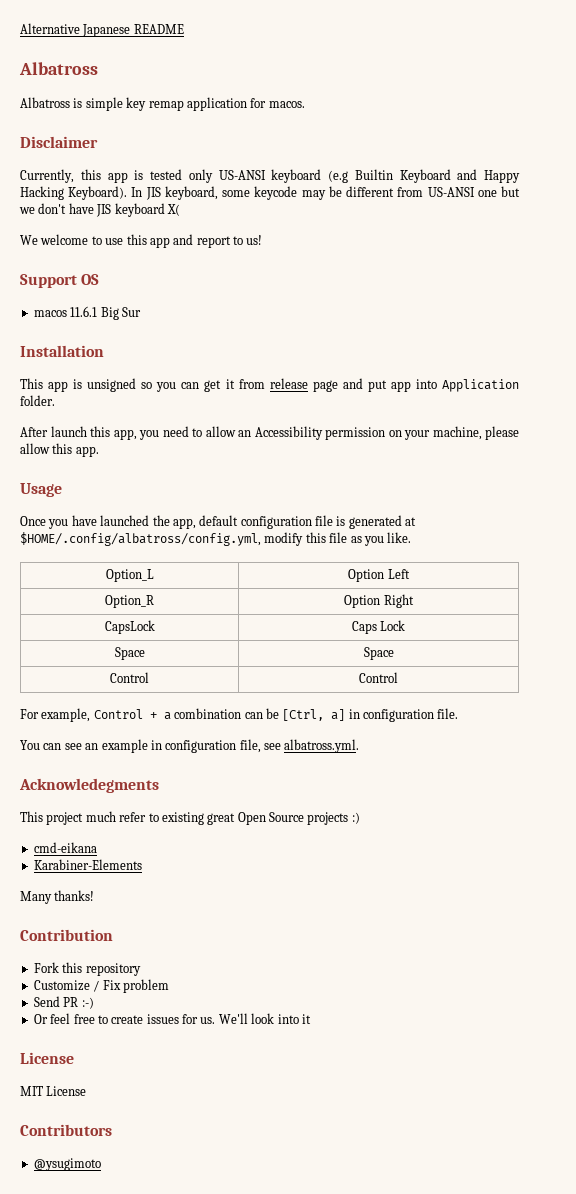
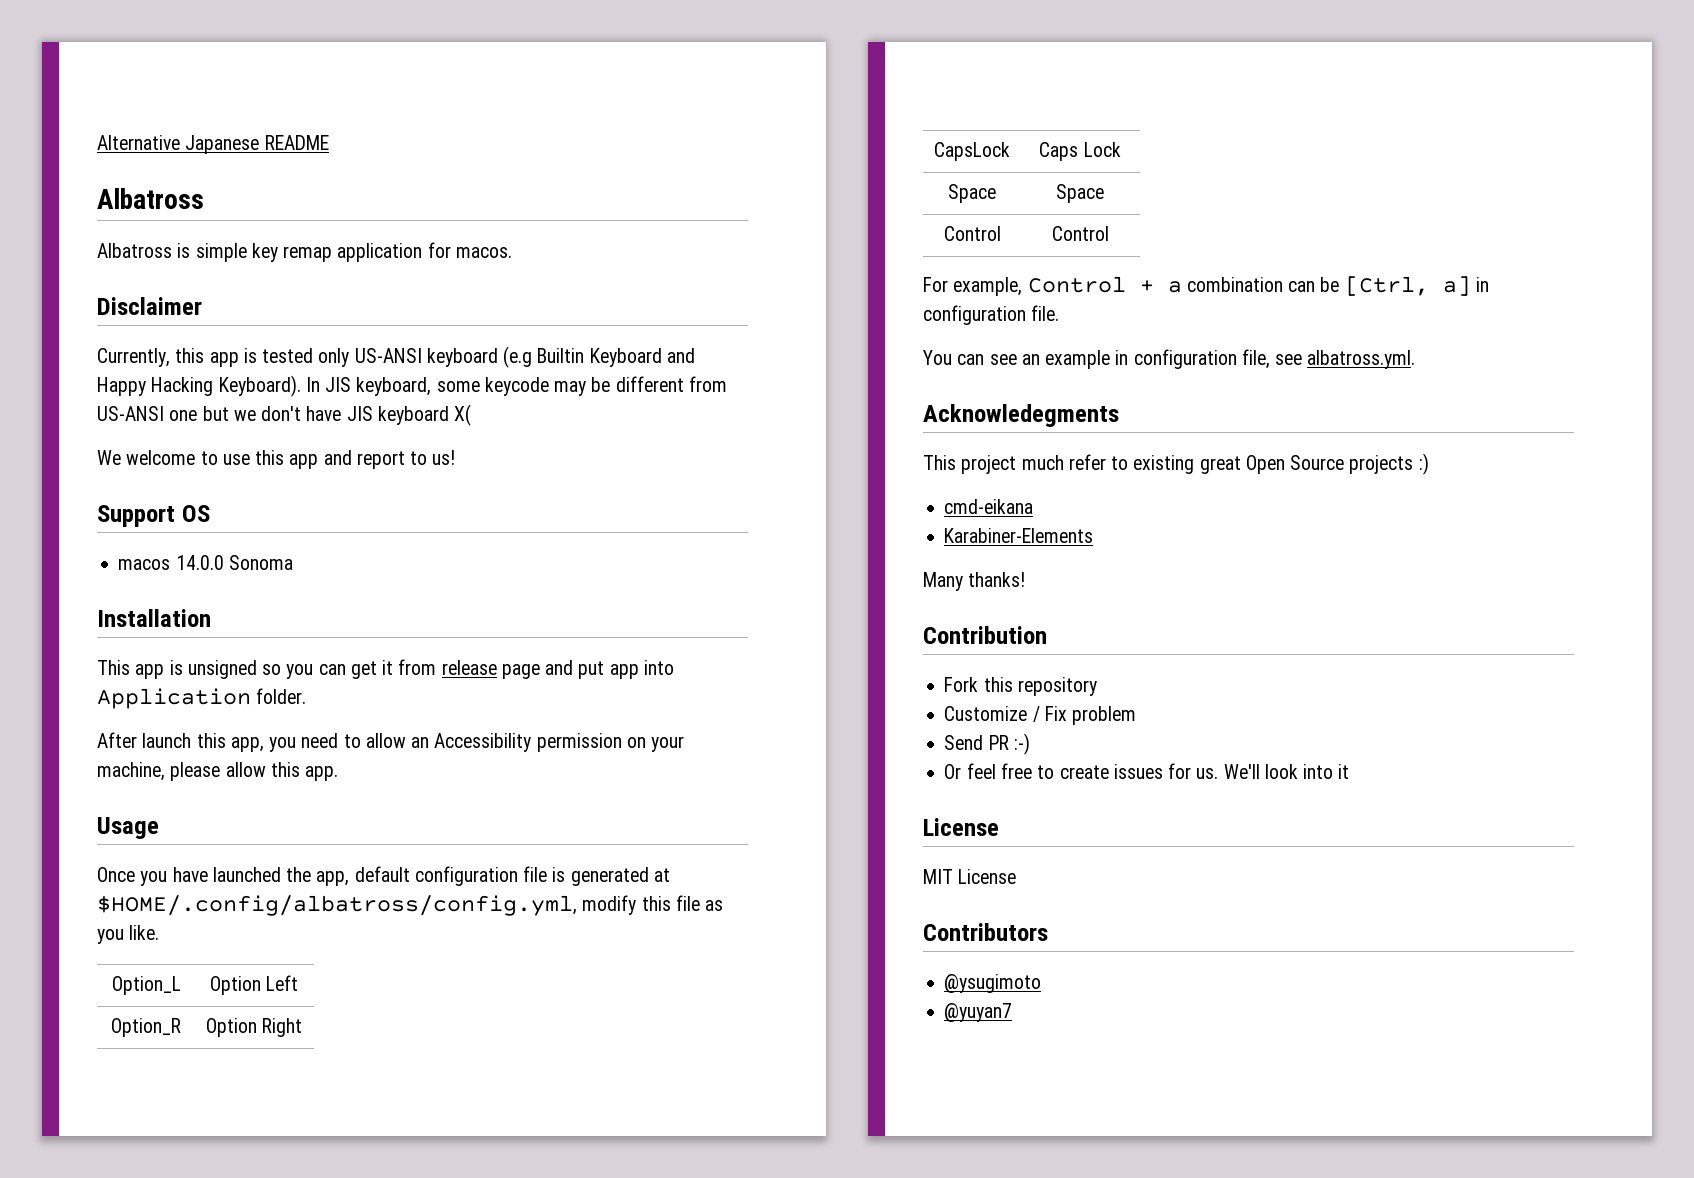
- macos 11.6.1 Big Sur
+ macos 14.0.0 Sonoma
+ @yuyan7

